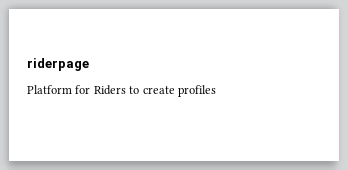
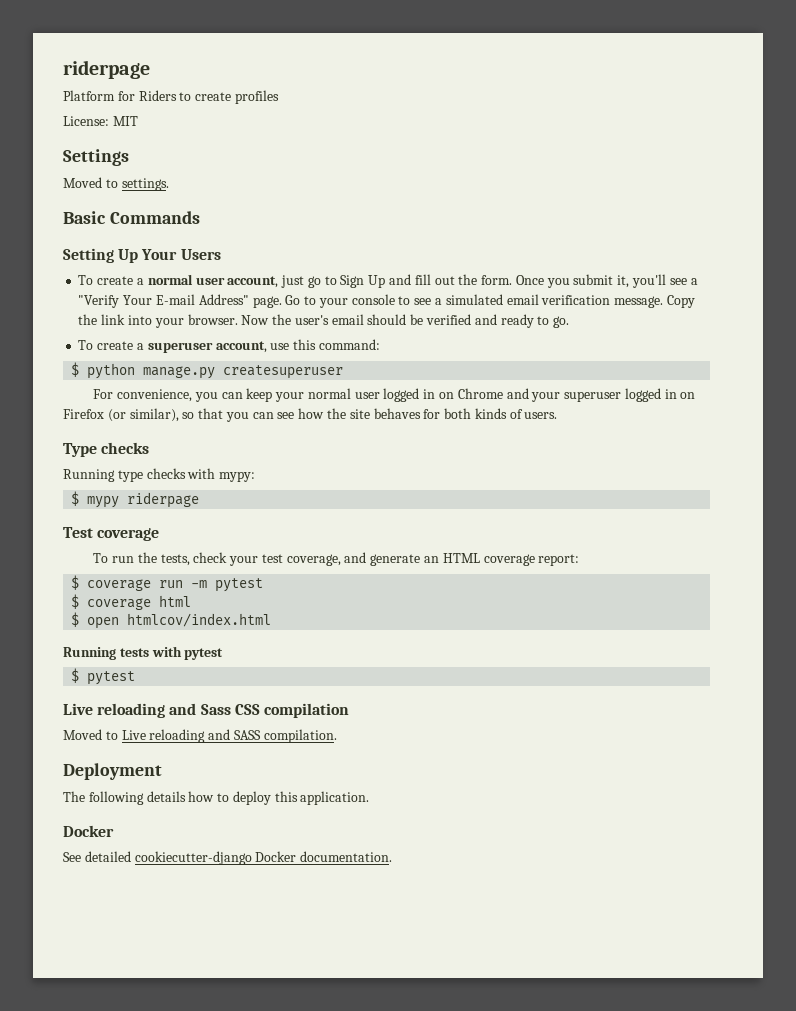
+ License: MIT
+ Settings
+ Moved to settings.
+ Basic Commands
+ Setting Up Your Users
+ To create a normal user account, just go to Sign Up and fill out the form. Once you submit it, you'll see a "Verify Your E-mail Address" page. Go to your console to see a simulated email verification message. Copy the link into your browser. Now the user's email should be verified and ready to go.
+ To create a superuser account, use this command:
+ $ python manage.py createsuperuser
+ For convenience, you can keep your normal user logged in on Chrome and your superuser logged in on Firefox (or similar), so that you can see how the site behaves for both kinds of users.
+ Type checks
+ Running type checks with mypy:
+ $ mypy riderpage
+ Test coverage
+ To run the tests, check your test coverage, and generate an HTML coverage report:
+ $ coverage run -m pytest
+ $ coverage html
+ $ open htmlcov/index.html
+ Running tests with pytest
+ $ pytest
+ Live reloading and Sass CSS compilation
+ Moved to Live reloading and SASS compilation.
+ Deployment
+ The following details how to deploy this application.
+ Docker
+ See detailed cookiecutter-django Docker documentation.

